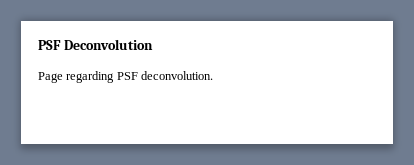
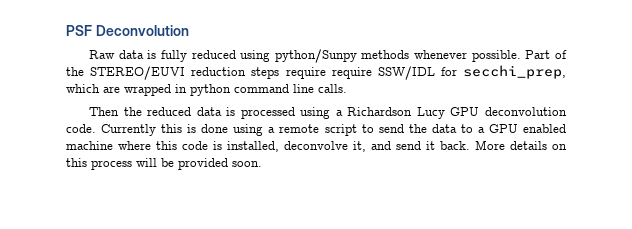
- Page regarding PSF deconvolution.
+ Raw data is fully reduced using python/Sunpy methods whenever possible. Part of the STEREO/EUVI reduction steps require require SSW/IDL for secchi_prep, which are wrapped in python command line calls.
+ Then the reduced data is processed using a Richardson Lucy GPU deconvolution code. Currently this is done using a remote script to send the data to a GPU enabled machine where this code is installed, deconvolve it, and send it back. More details on this process will be provided soon.

